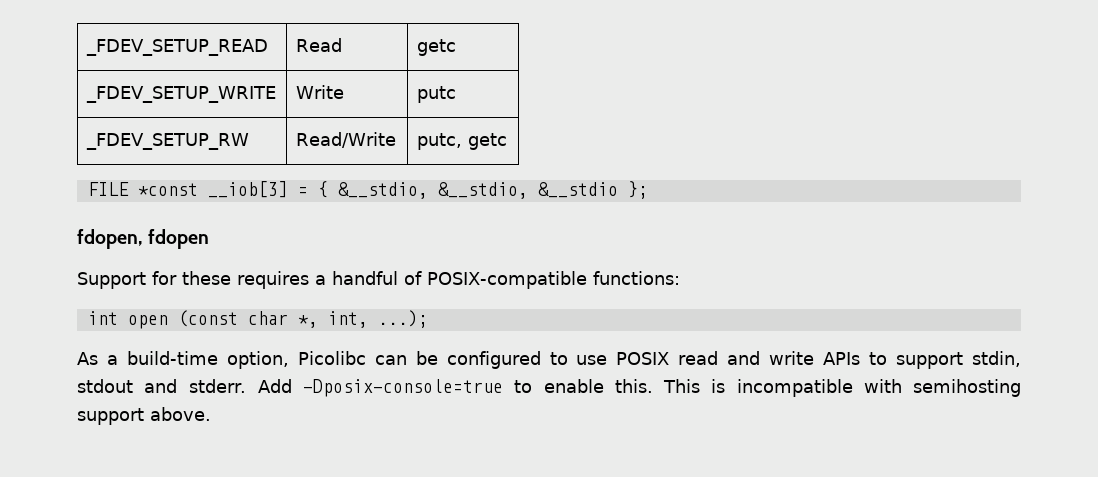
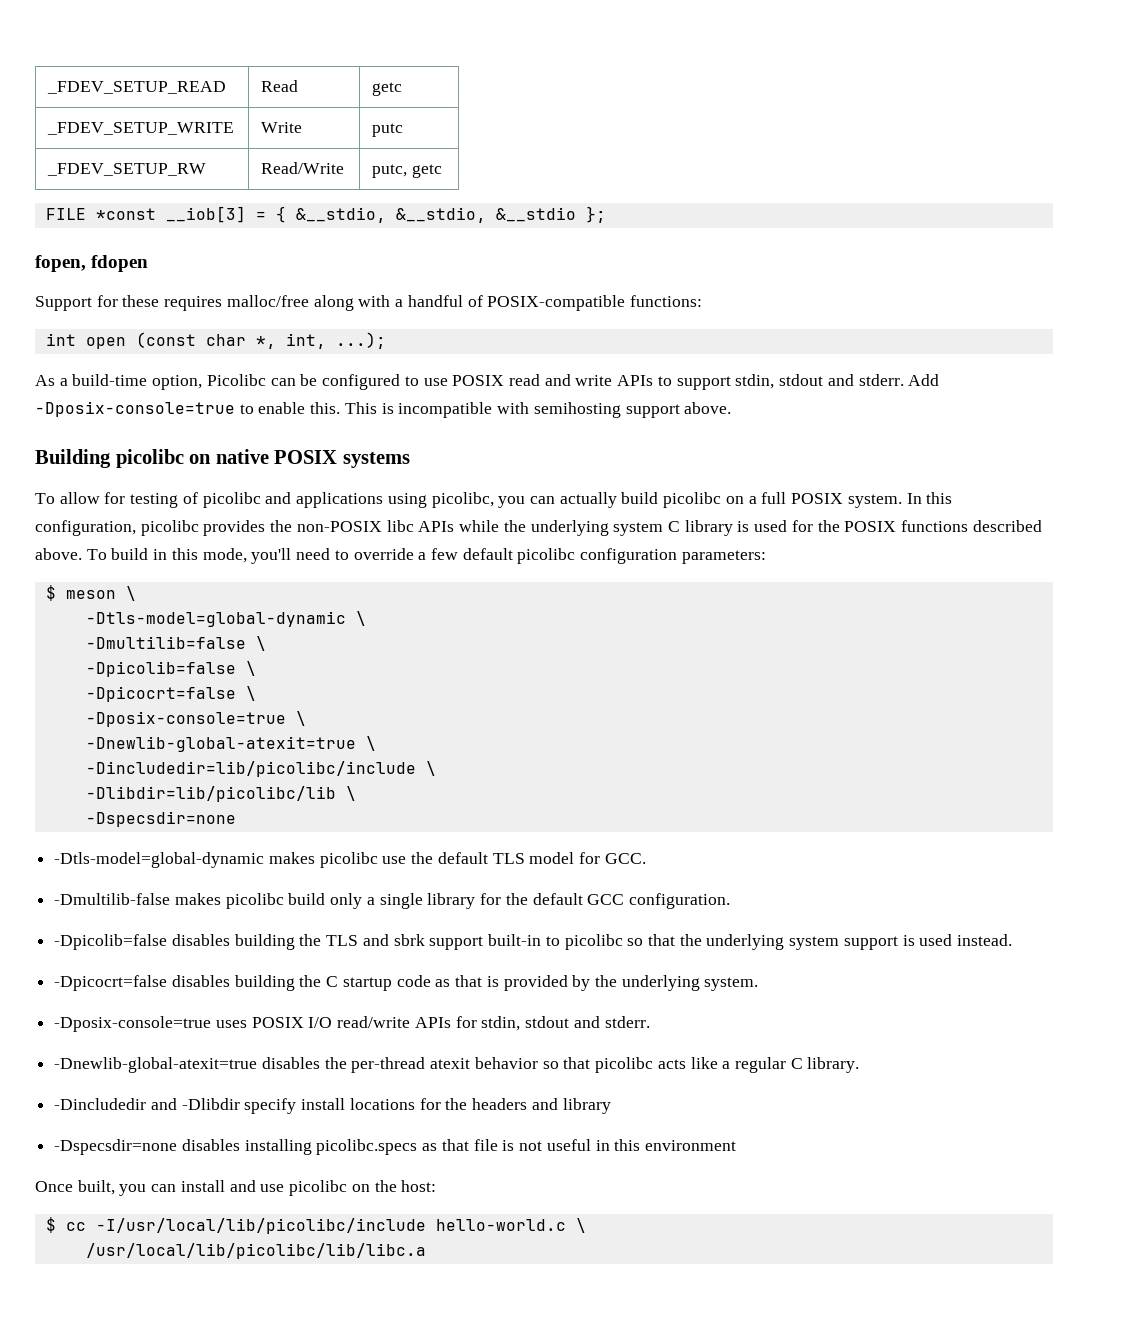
- fdopen, fdopen
+ fopen, fdopen
- Support for these requires a handful of POSIX-compatible functions:
+ Support for these requires malloc/free along with a handful of POSIX-compatible functions:
+ Building picolibc on native POSIX systems
+ To allow for testing of picolibc and applications using picolibc, you can actually build picolibc on a full POSIX system. In this configuration, picolibc provides the non-POSIX libc APIs while the underlying system C library is used for the POSIX functions described above. To build in this mode, you'll need to override a few default picolibc configuration parameters:
+ $ meson \
+ -Dtls-model=global-dynamic \
+ -Dmultilib=false \
+ -Dpicolib=false \
+ -Dpicocrt=false \
+ -Dposix-console=true \
+ -Dnewlib-global-atexit=true \
+ -Dincludedir=lib/picolibc/include \
+ -Dlibdir=lib/picolibc/lib \
+ -Dspecsdir=none
+ -Dtls-model=global-dynamic makes picolibc use the default TLS model for GCC.
+ -Dmultilib-false makes picolibc build only a single library for the default GCC configuration.
+ -Dpicolib=false disables building the TLS and sbrk support built-in to picolibc so that the underlying system support is used instead.
+ -Dpicocrt=false disables building the C startup code as that is provided by the underlying system.
+ -Dposix-console=true uses POSIX I/O read/write APIs for stdin, stdout and stderr.
+ -Dnewlib-global-atexit=true disables the per-thread atexit behavior so that picolibc acts like a regular C library.
+ -Dincludedir and -Dlibdir specify install locations for the headers and library
+ -Dspecsdir=none disables installing picolibc.specs as that file is not useful in this environment
+ Once built, you can install and use picolibc on the host:
+ $ cc -I/usr/local/lib/picolibc/include hello-world.c \
+ /usr/local/lib/picolibc/lib/libc.a

